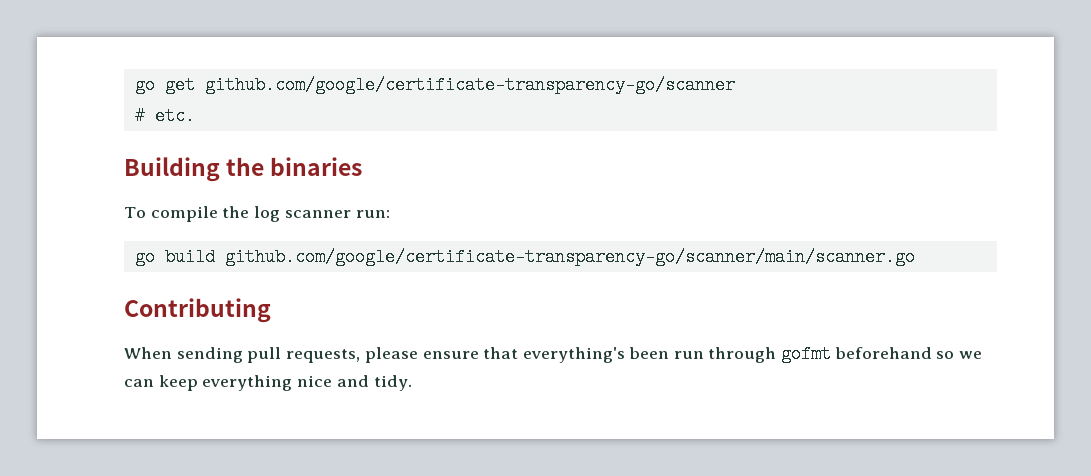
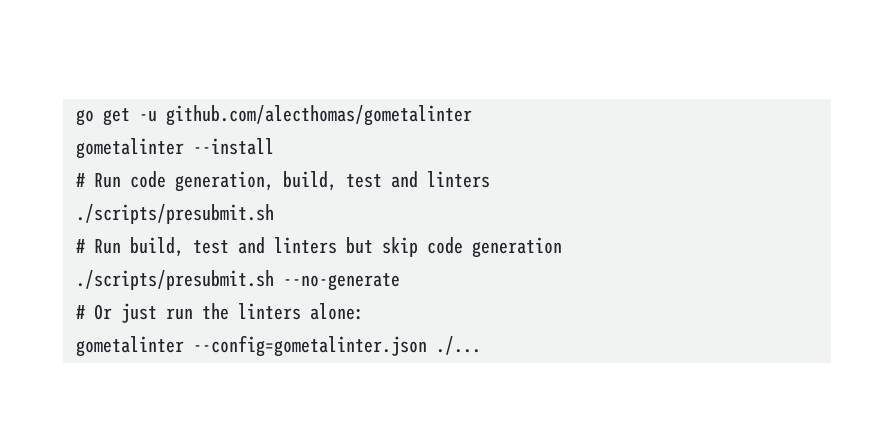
- go get github.com/google/certificate-transparency-go/scanner
- # etc.
- Building the binaries
- To compile the log scanner run:
- go build github.com/google/certificate-transparency-go/scanner/main/scanner.go
- Contributing
- When sending pull requests, please ensure that everything's been run through gofmt beforehand so we can keep everything nice and tidy.
+ go get -u github.com/alecthomas/gometalinter
+ gometalinter --install
+ # Run code generation, build, test and linters
+ ./scripts/presubmit.sh
+ # Run build, test and linters but skip code generation
+ ./scripts/presubmit.sh --no-generate
+ # Or just run the linters alone:
+ gometalinter --config=gometalinter.json ./...

